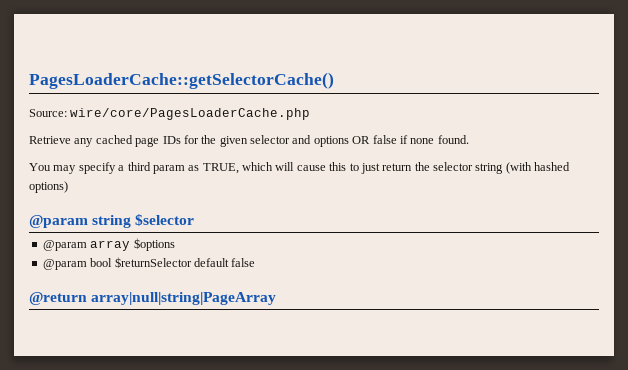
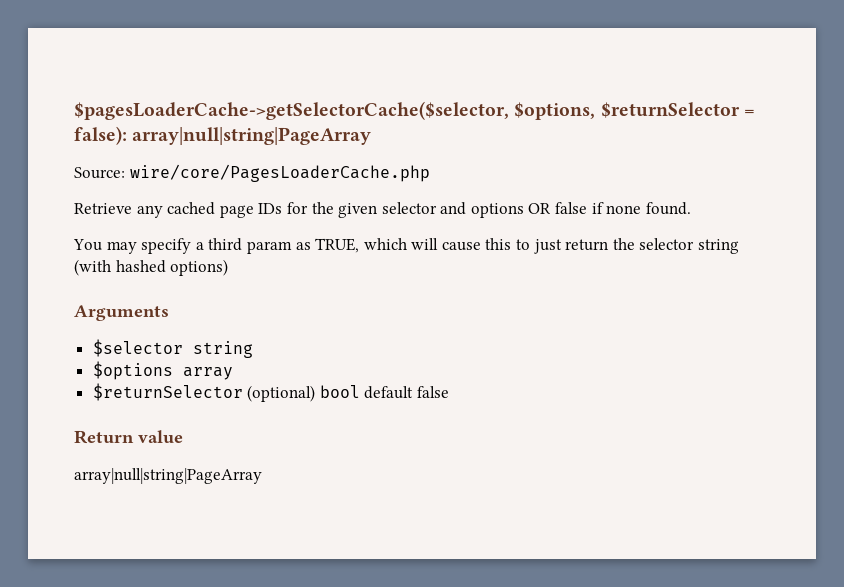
- PagesLoaderCache::getSelectorCache()
+ $pagesLoaderCache->getSelectorCache($selector, $options, $returnSelector = false): array|null|string|PageArray
- @param string $selector
- @param array $options
- @param bool $returnSelector default false
+ Arguments
+ $selector string
+ $options array
+ $returnSelector (optional) bool default false
- @return array|null|string|PageArray
+ Return value
+ array|null|string|PageArray

